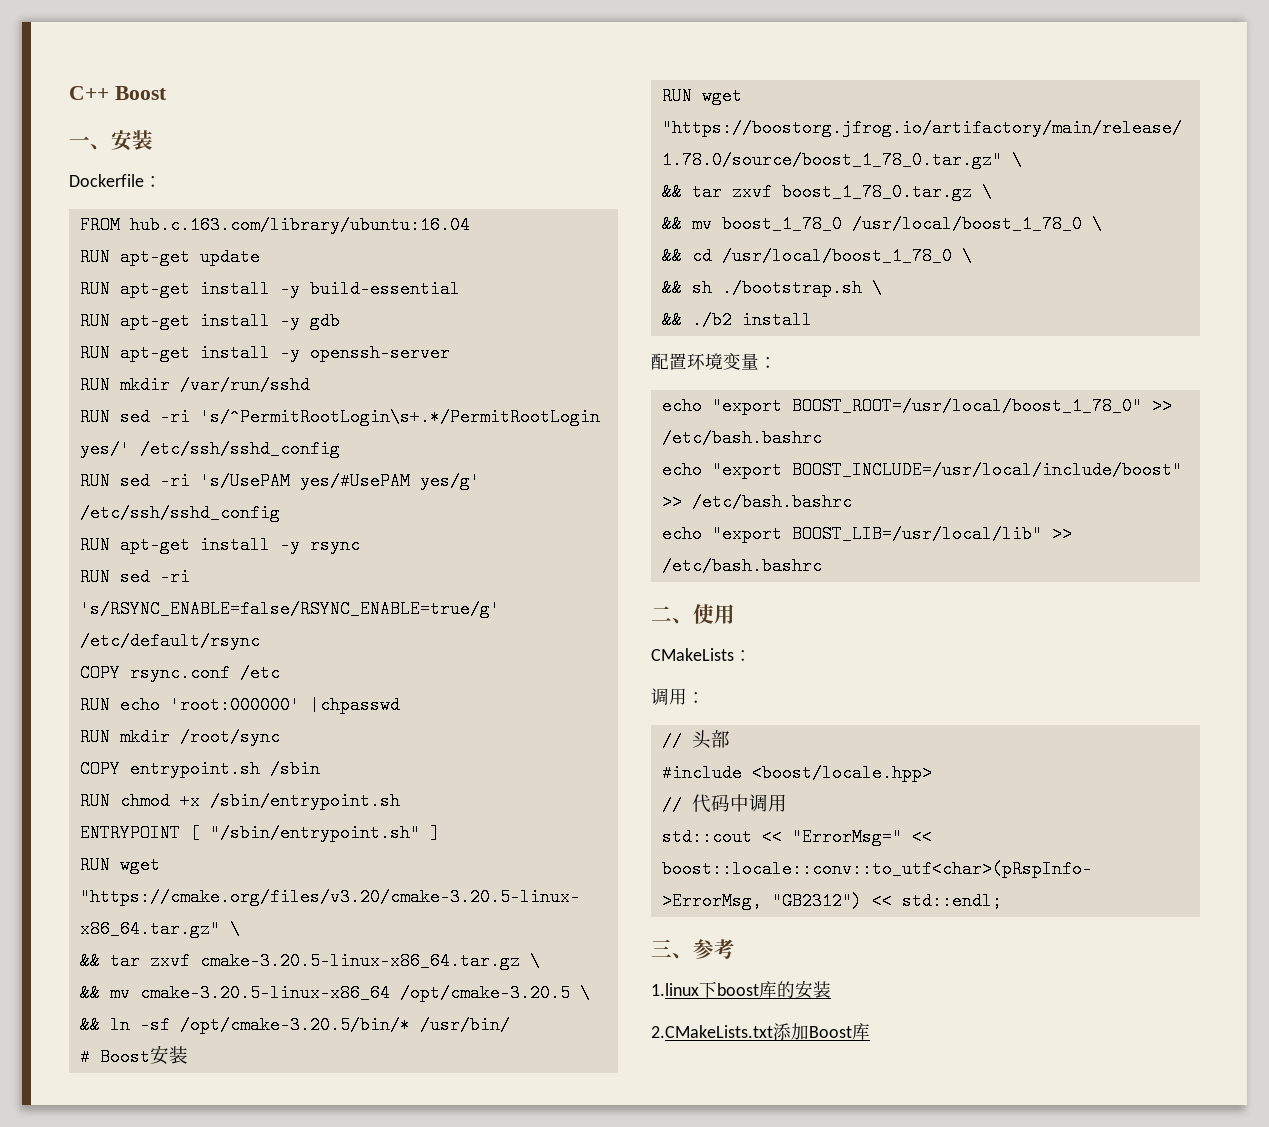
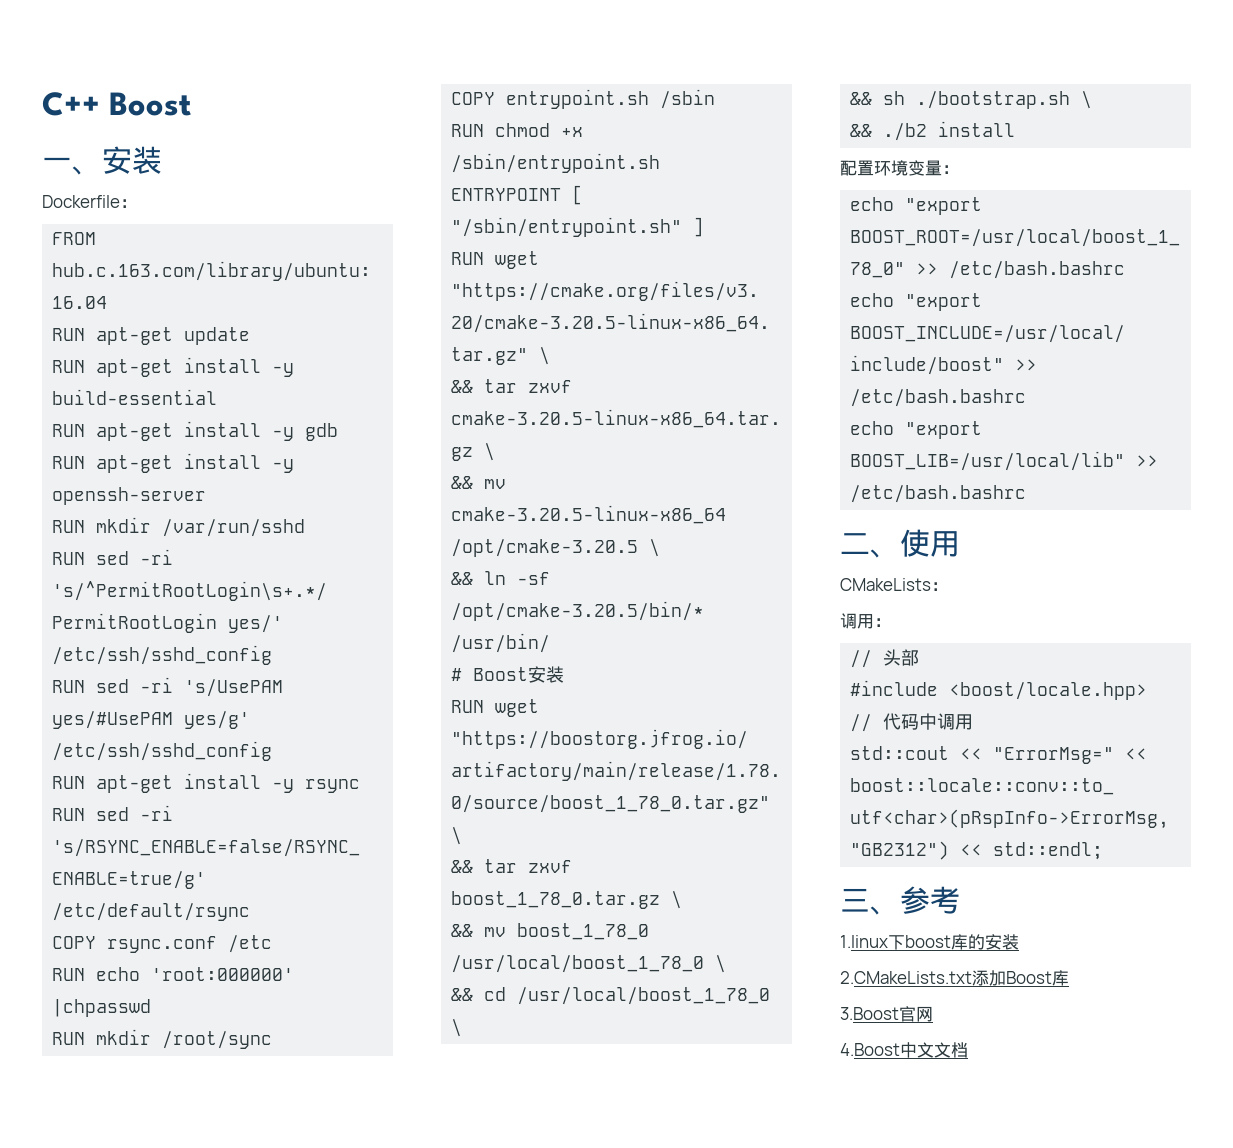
+ 3.Boost官网
+ 4.Boost中文文档

